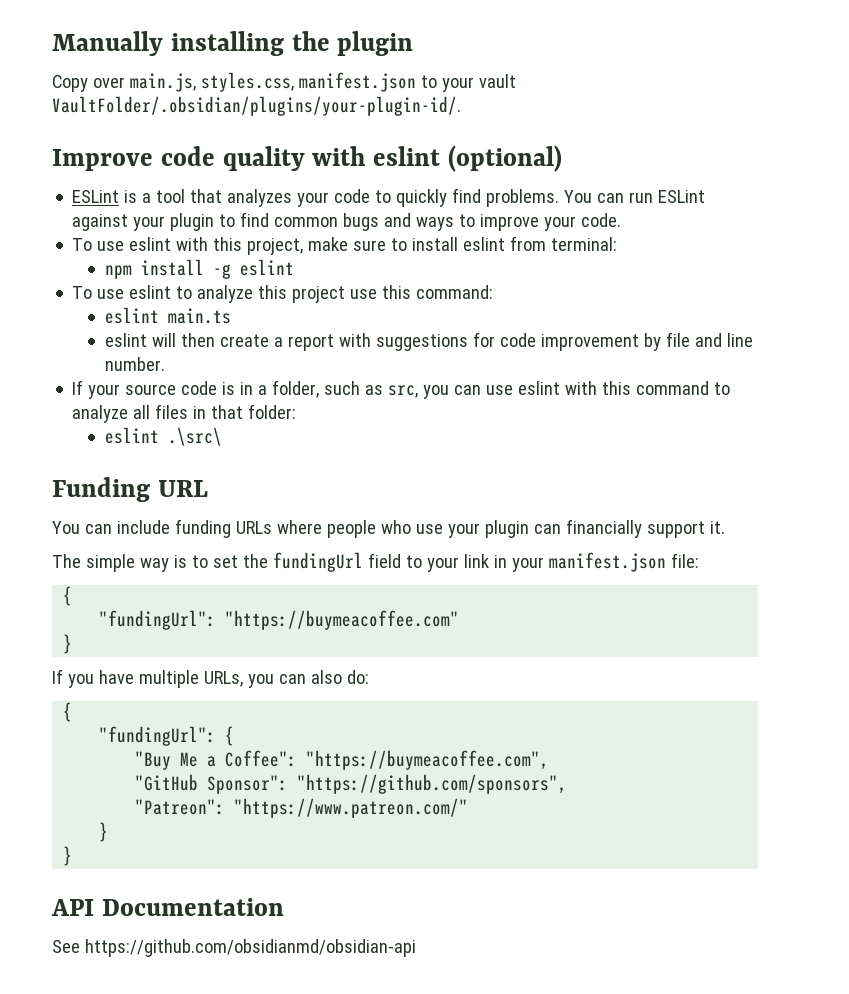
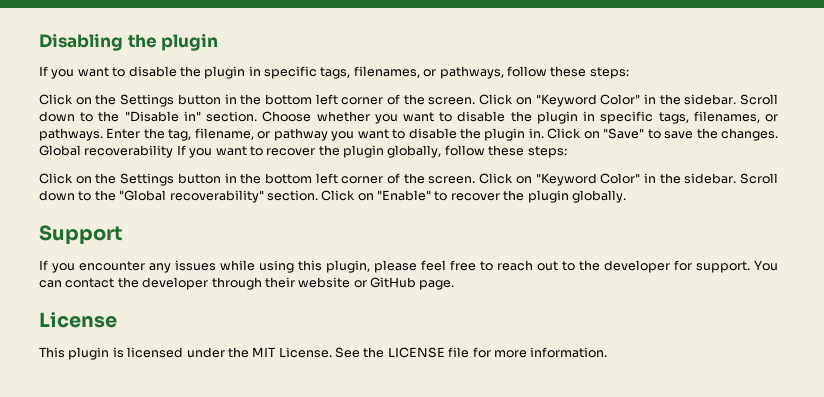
- Manually installing the plugin
+ Disabling the plugin
- Copy over main.js, styles.css, manifest.json to your vault VaultFolder/.obsidian/plugins/your-plugin-id/.
- Improve code quality with eslint (optional)
- ESLint is a tool that analyzes your code to quickly find problems. You can run ESLint against your plugin to find common bugs and ways to improve your code.
- To use eslint with this project, make sure to install eslint from terminal:
- npm install -g eslint
- To use eslint to analyze this project use this command:
- eslint main.ts
- eslint will then create a report with suggestions for code improvement by file and line number.
- If your source code is in a folder, such as src, you can use eslint with this command to analyze all files in that folder:
- eslint .\src\
- Funding URL
- You can include funding URLs where people who use your plugin can financially support it.
- The simple way is to set the fundingUrl field to your link in your manifest.json file:
- {
- "fundingUrl": "https://buymeacoffee.com"
- }
- If you have multiple URLs, you can also do:
- {
- "fundingUrl": {
- "Buy Me a Coffee": "https://buymeacoffee.com",
- "GitHub Sponsor": "https://github.com/sponsors",
- "Patreon": "https://www.patreon.com/"
- }
- }
- API Documentation
- See https://github.com/obsidianmd/obsidian-api
+ If you want to disable the plugin in specific tags, filenames, or pathways, follow these steps:
+ Click on the Settings button in the bottom left corner of the screen. Click on "Keyword Color" in the sidebar. Scroll down to the "Disable in" section. Choose whether you want to disable the plugin in specific tags, filenames, or pathways. Enter the tag, filename, or pathway you want to disable the plugin in. Click on "Save" to save the changes. Global recoverability If you want to recover the plugin globally, follow these steps:
+ Click on the Settings button in the bottom left corner of the screen. Click on "Keyword Color" in the sidebar. Scroll down to the "Global recoverability" section. Click on "Enable" to recover the plugin globally.
+ Support
+ If you encounter any issues while using this plugin, please feel free to reach out to the developer for support. You can contact the developer through their website or GitHub page.
+ License
+ This plugin is licensed under the MIT License. See the LICENSE file for more information.

